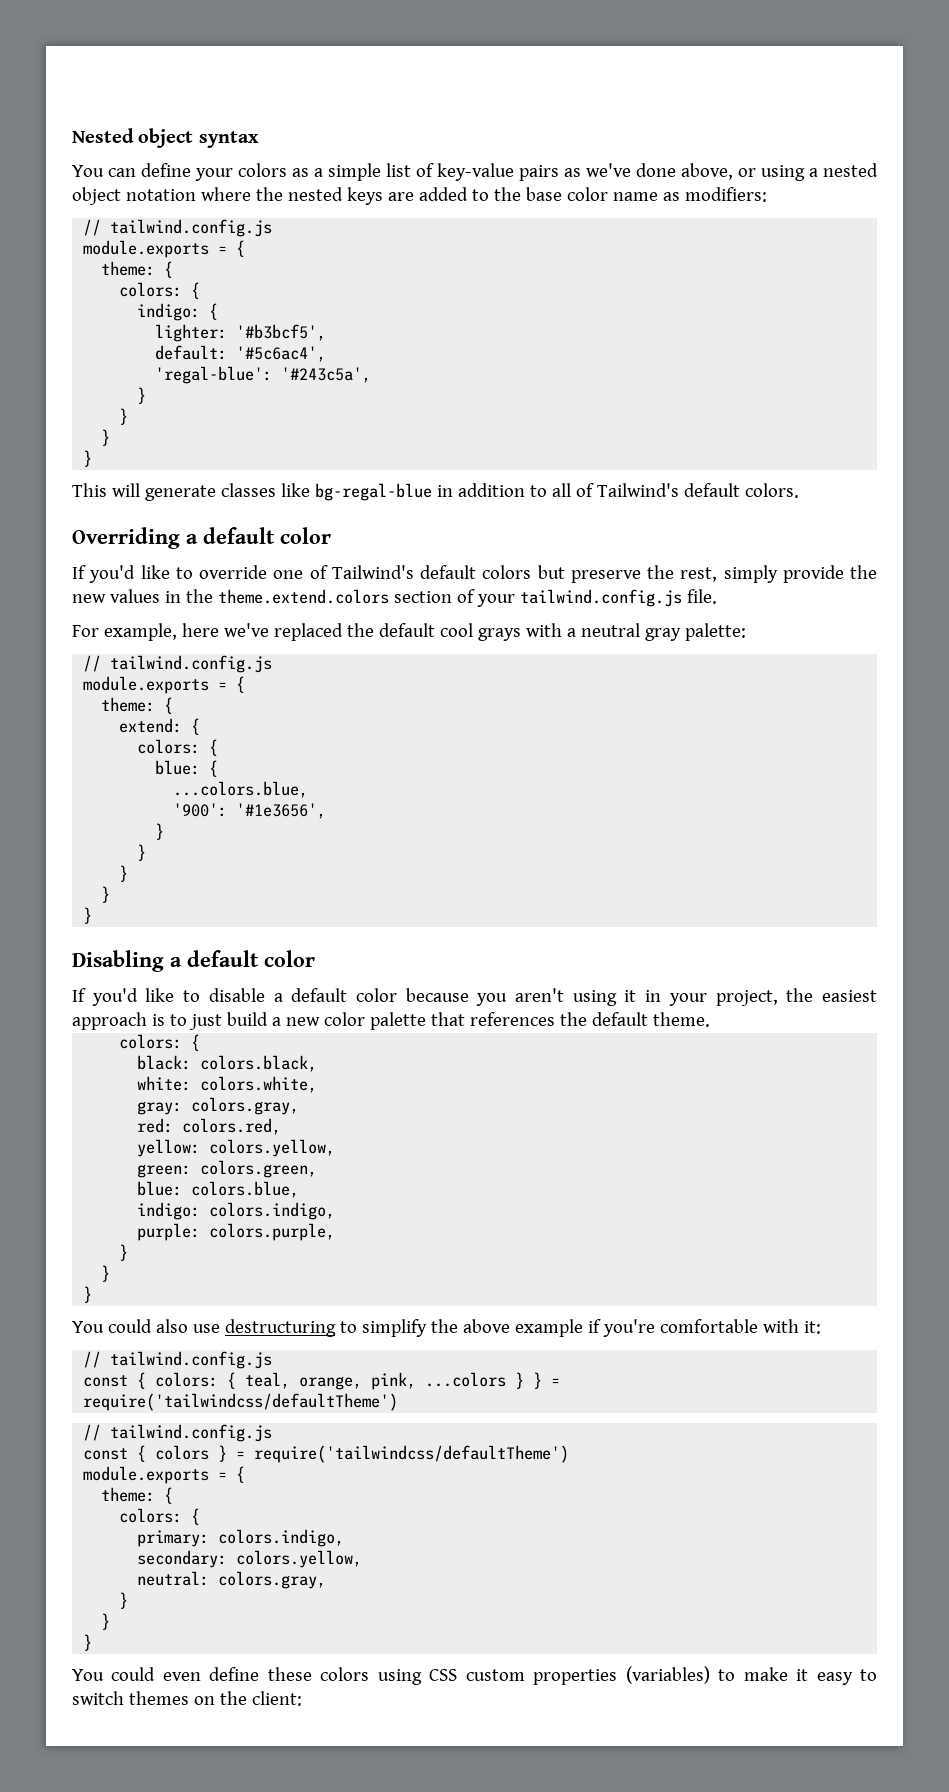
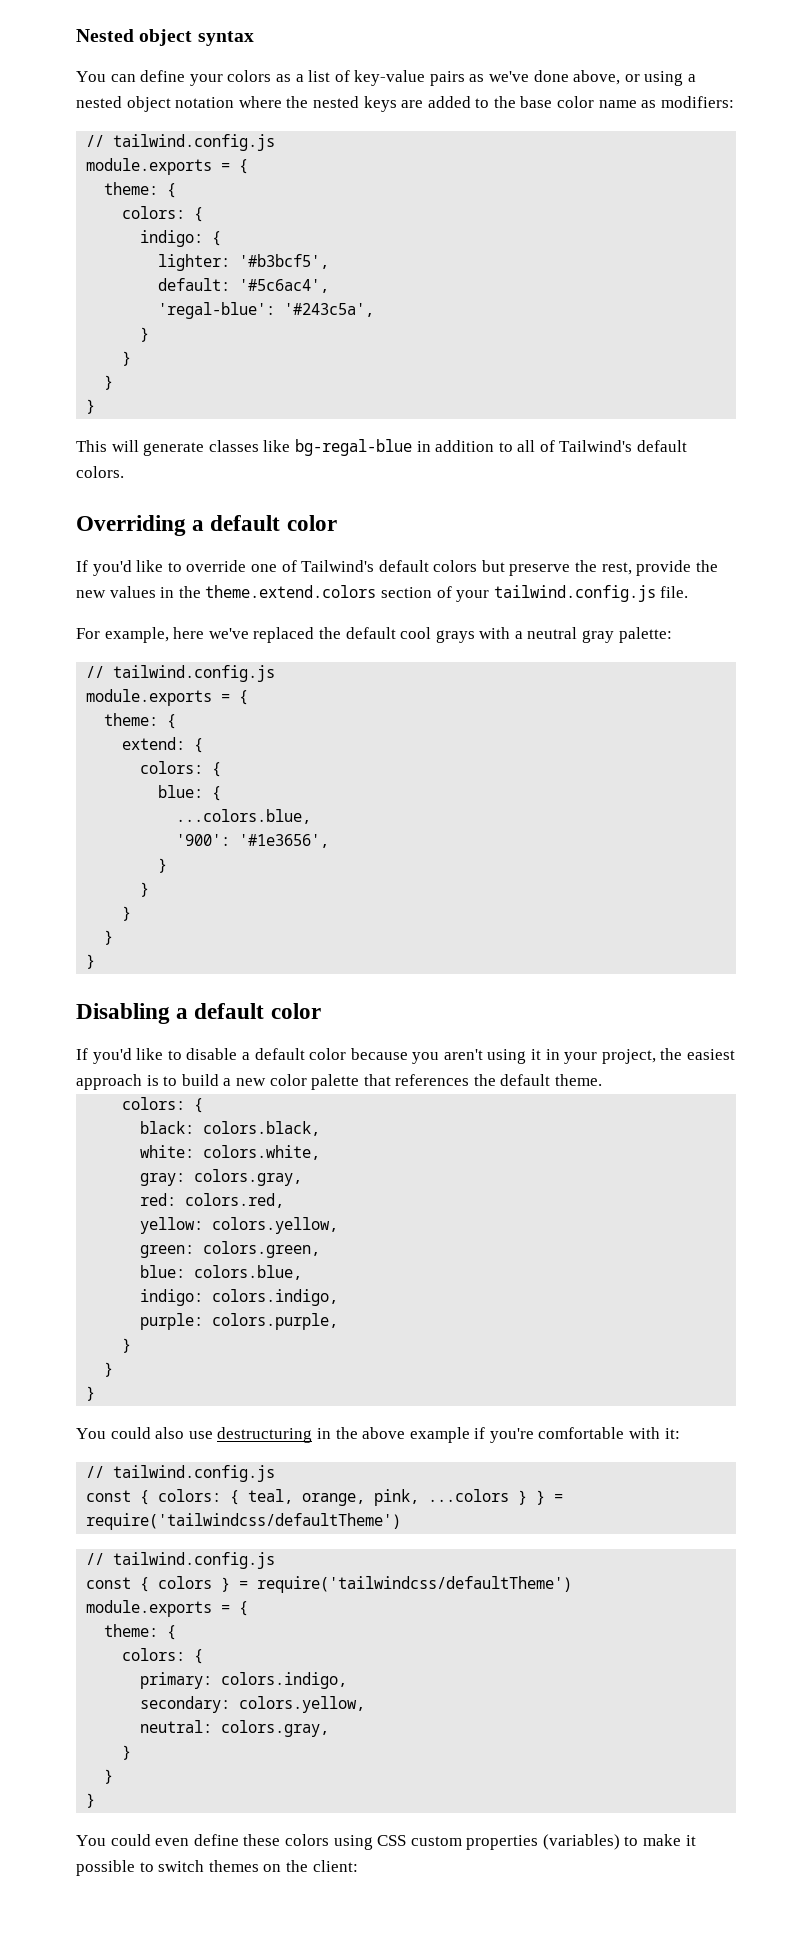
- You can define your colors as a simple list of key-value pairs as we've done above, or using a nested object notation where the nested keys are added to the base color name as modifiers:
+ You can define your colors as a list of key-value pairs as we've done above, or using a nested object notation where the nested keys are added to the base color name as modifiers:
- If you'd like to override one of Tailwind's default colors but preserve the rest, simply provide the new values in the theme.extend.colors section of your tailwind.config.js file.
+ If you'd like to override one of Tailwind's default colors but preserve the rest, provide the new values in the theme.extend.colors section of your tailwind.config.js file.
- If you'd like to disable a default color because you aren't using it in your project, the easiest approach is to just build a new color palette that references the default theme.
+ If you'd like to disable a default color because you aren't using it in your project, the easiest approach is to build a new color palette that references the default theme.
- You could also use destructuring to simplify the above example if you're comfortable with it:
+ You could also use destructuring in the above example if you're comfortable with it:
- You could even define these colors using CSS custom properties (variables) to make it easy to switch themes on the client:
+ You could even define these colors using CSS custom properties (variables) to make it possible to switch themes on the client:

